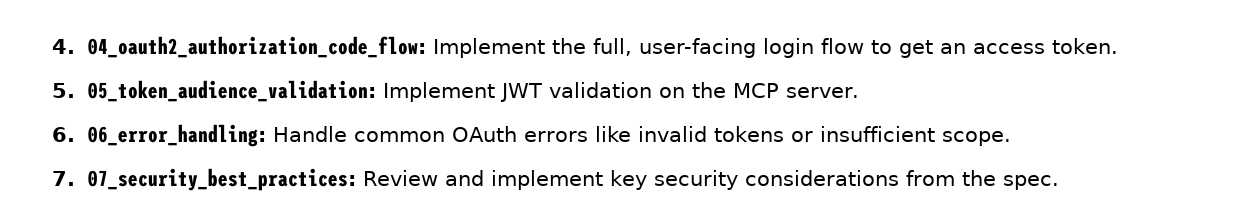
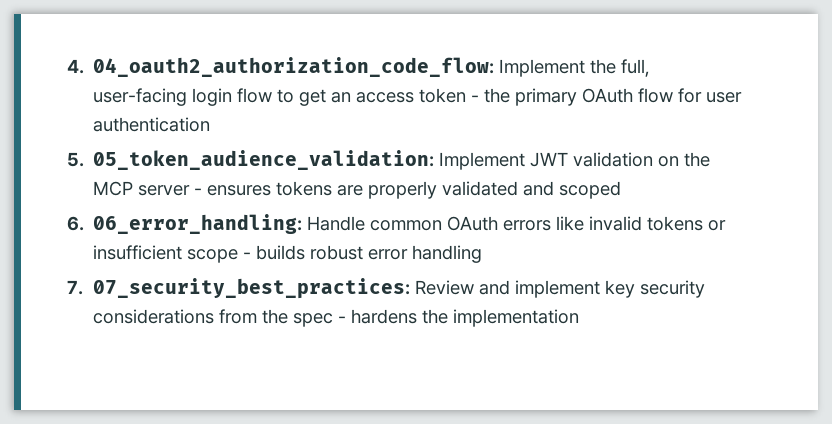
- 4. 04_oauth2_authorization_code_flow: Implement the full, user-facing login flow to get an access token.
+ 4. 04_oauth2_authorization_code_flow: Implement the full, user-facing login flow to get an access token - the primary OAuth flow for user authentication
- 5. 05_token_audience_validation: Implement JWT validation on the MCP server.
+ 5. 05_token_audience_validation: Implement JWT validation on the MCP server - ensures tokens are properly validated and scoped
- 6. 06_error_handling: Handle common OAuth errors like invalid tokens or insufficient scope.
+ 6. 06_error_handling: Handle common OAuth errors like invalid tokens or insufficient scope - builds robust error handling
- 7. 07_security_best_practices: Review and implement key security considerations from the spec.
+ 7. 07_security_best_practices: Review and implement key security considerations from the spec - hardens the implementation

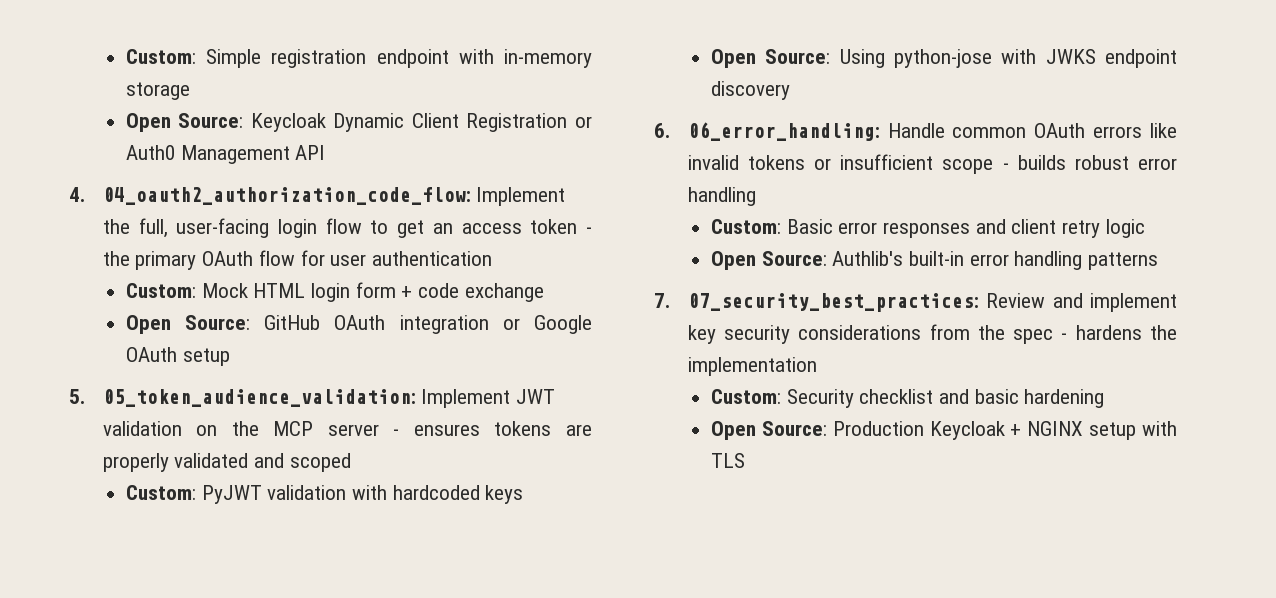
+ Custom: Simple registration endpoint with in-memory storage
+ Open Source: Keycloak Dynamic Client Registration or Auth0 Management API
+ Custom: Mock HTML login form + code exchange
+ Open Source: GitHub OAuth integration or Google OAuth setup
+ Custom: PyJWT validation with hardcoded keys
+ Open Source: Using python-jose with JWKS endpoint discovery
+ Custom: Basic error responses and client retry logic
+ Open Source: Authlib's built-in error handling patterns
+ Custom: Security checklist and basic hardening
+ Open Source: Production Keycloak + NGINX setup with TLS

